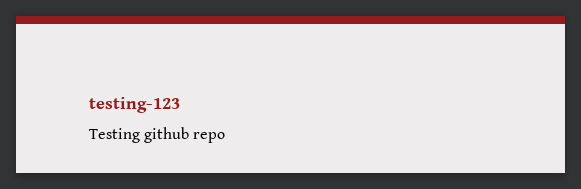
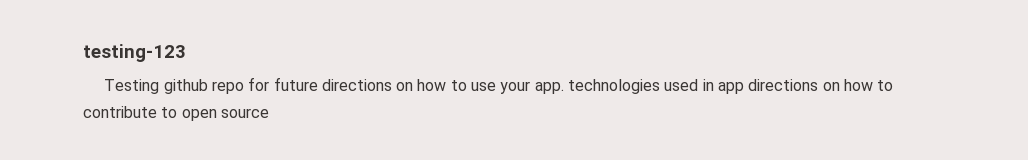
- Testing github repo
+ Testing github repo for future directions on how to use your app. technologies used in app directions on how to contribute to open source

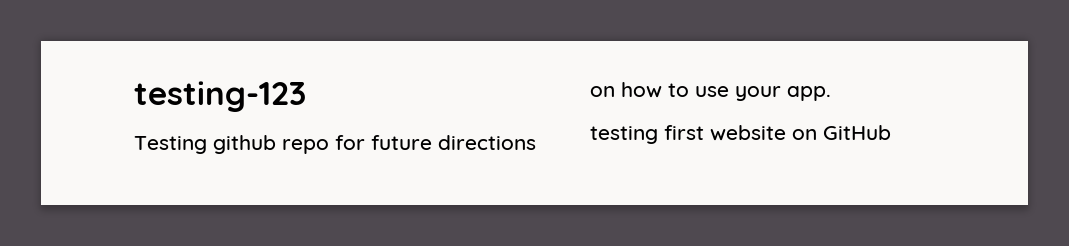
- Testing github repo for future directions on how to use your app. technologies used in app directions on how to contribute to open source
+ Testing github repo for future directions on how to use your app.
+ testing first website on GitHub

